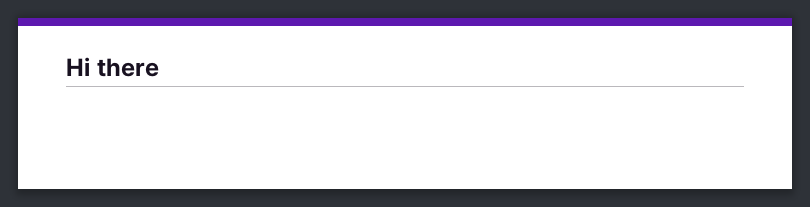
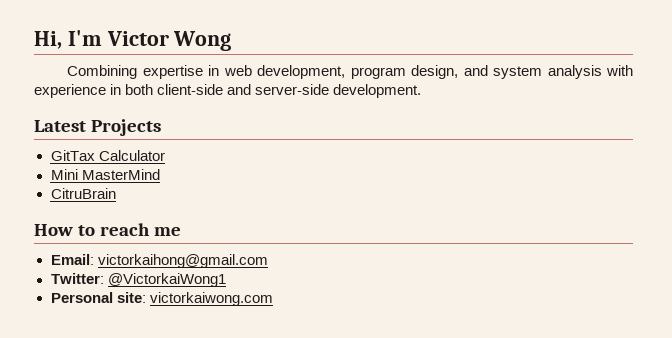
- Hi there
+ Hi, I'm Victor Wong
+ Combining expertise in web development, program design, and system analysis with experience in both client-side and server-side development.
+ Latest Projects
+ GitTax Calculator
+ Mini MasterMind
+ CitruBrain
+ How to reach me
+ Email: victorkaihong@gmail.com
+ Twitter: @VictorkaiWong1
+ Personal site: victorkaiwong.com

